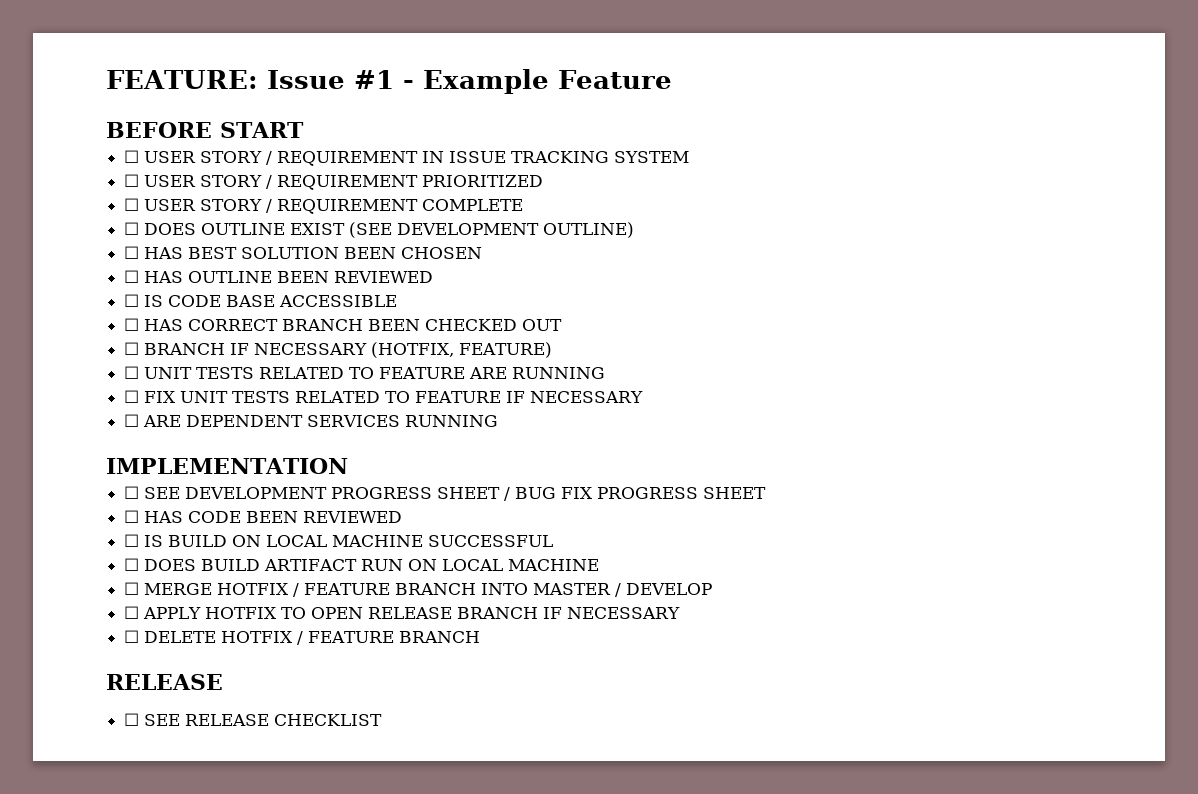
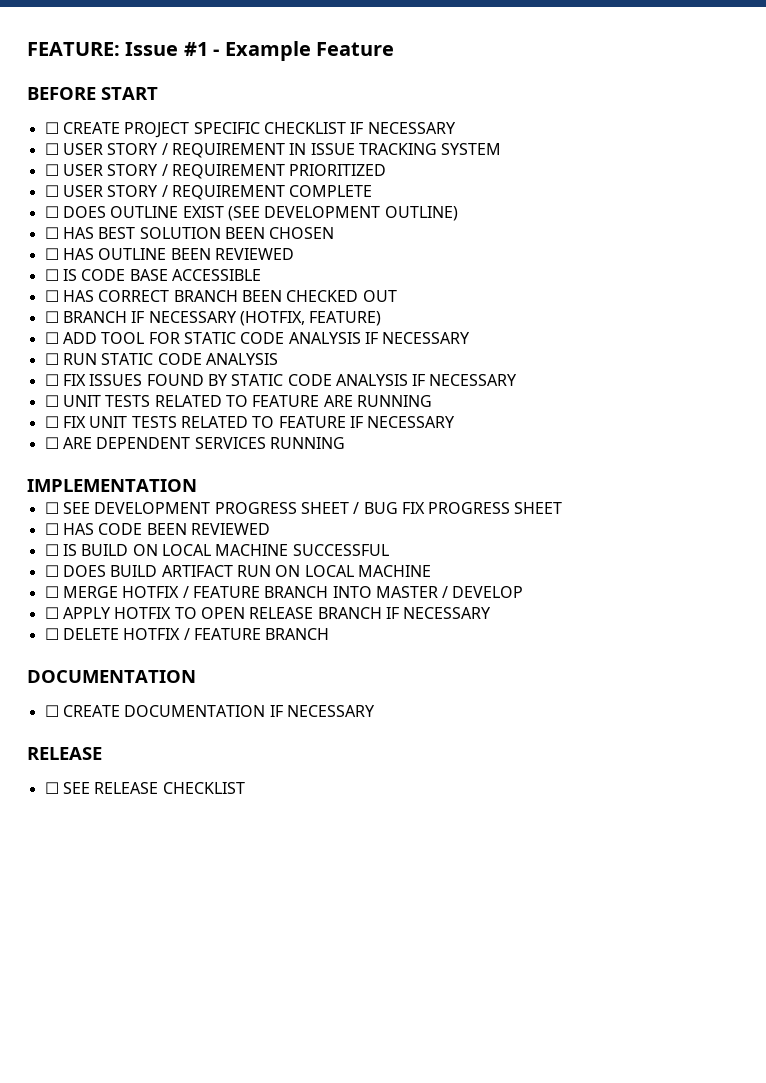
+ ☐ CREATE PROJECT SPECIFIC CHECKLIST IF NECESSARY
+ ☐ ADD TOOL FOR STATIC CODE ANALYSIS IF NECESSARY
+ ☐ RUN STATIC CODE ANALYSIS
+ ☐ FIX ISSUES FOUND BY STATIC CODE ANALYSIS IF NECESSARY
  ☐ DELETE HOTFIX / FEATURE BRANCH
+ DOCUMENTATION
+ ☐ CREATE DOCUMENTATION IF NECESSARY

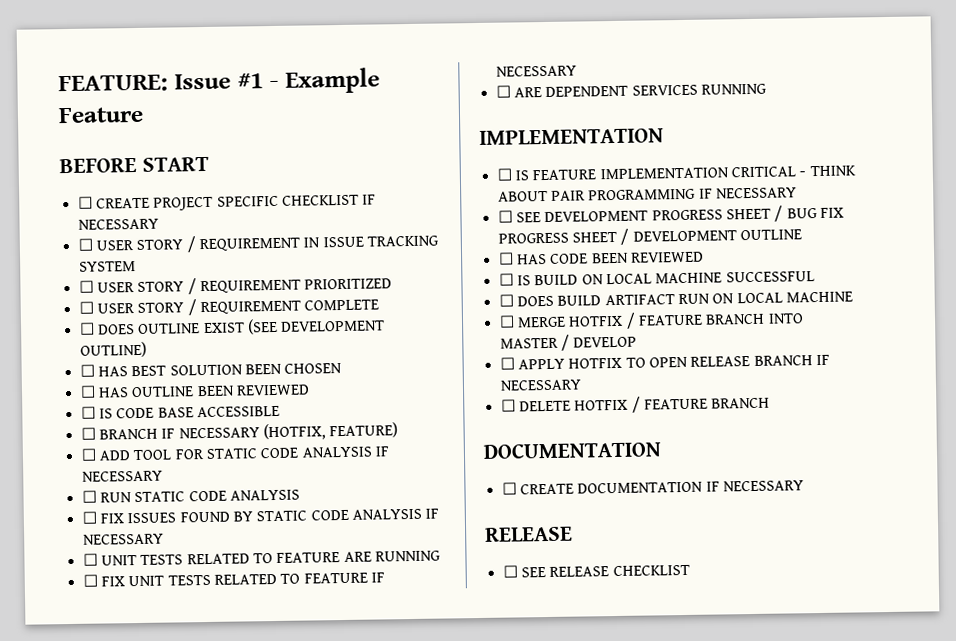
- ☐ HAS CORRECT BRANCH BEEN CHECKED OUT
+ ☐ IS FEATURE IMPLEMENTATION CRITICAL - THINK ABOUT PAIR PROGRAMMING IF NECESSARY
- ☐ SEE DEVELOPMENT PROGRESS SHEET / BUG FIX PROGRESS SHEET
+ ☐ SEE DEVELOPMENT PROGRESS SHEET / BUG FIX PROGRESS SHEET / DEVELOPMENT OUTLINE

